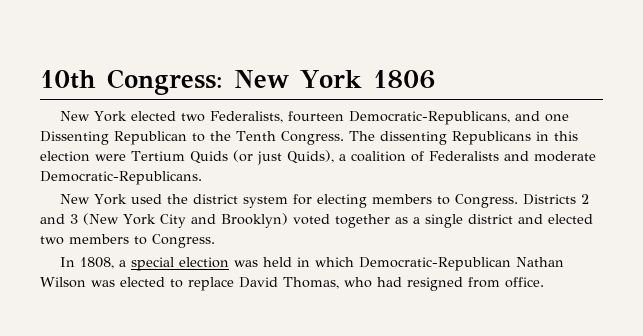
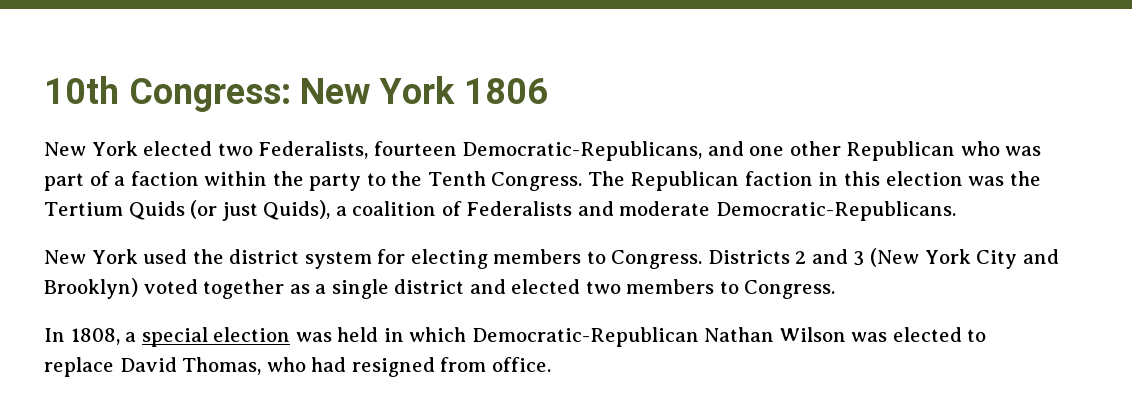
- New York elected two Federalists, fourteen Democratic-Republicans, and one Dissenting Republican to the Tenth Congress.
+ New York elected two Federalists, fourteen Democratic-Republicans, and one other Republican who was part of a faction within the party to the Tenth Congress.
- The dissenting Republicans in this election were Tertium Quids (or just Quids), a coalition of Federalists and moderate Democratic-Republicans.
+ The Republican faction in this election was the Tertium Quids (or just Quids), a coalition of Federalists and moderate Democratic-Republicans.

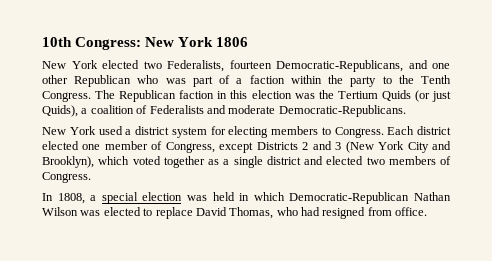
- New York used the district system for electing members to Congress.
+ New York used a district system for electing members to Congress.
- Districts 2 and 3 (New York City and Brooklyn) voted together as a single district and elected two members to Congress.
+ Each district elected one member of Congress, except Districts 2 and 3 (New York City and Brooklyn), which voted together as a single district and elected two members of Congress.

